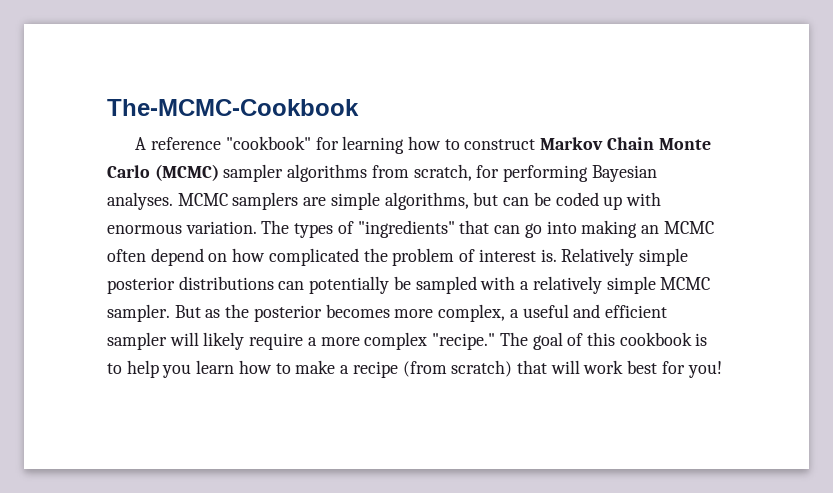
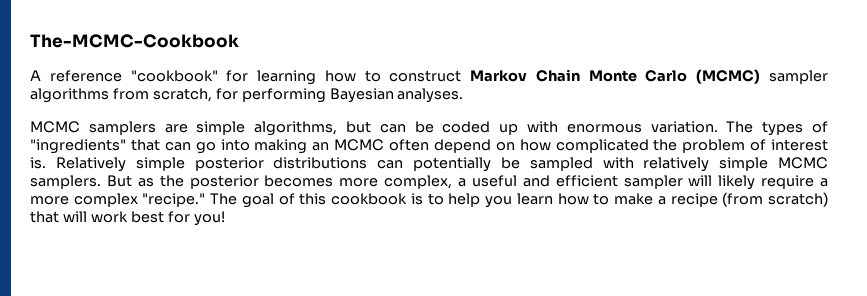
- A reference "cookbook" for learning how to construct Markov Chain Monte Carlo (MCMC) sampler algorithms from scratch, for performing Bayesian analyses. MCMC samplers are simple algorithms, but can be coded up with enormous variation.
+ A reference "cookbook" for learning how to construct Markov Chain Monte Carlo (MCMC) sampler algorithms from scratch, for performing Bayesian analyses.
+ MCMC samplers are simple algorithms, but can be coded up with enormous variation.
- Relatively simple posterior distributions can potentially be sampled with a relatively simple MCMC sampler.
+ Relatively simple posterior distributions can potentially be sampled with relatively simple MCMC samplers.

